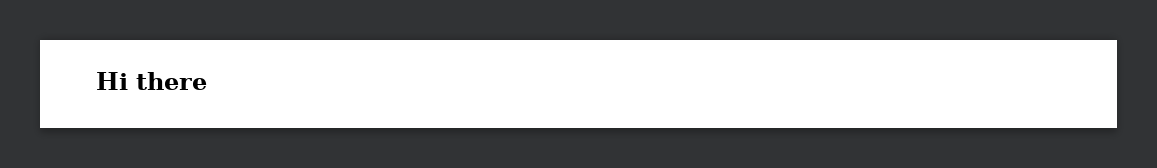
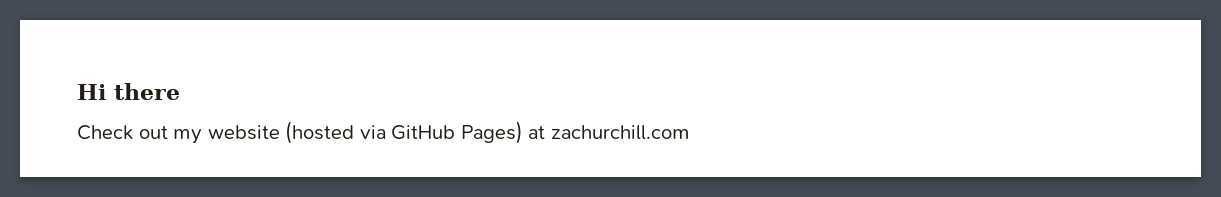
+ Check out my website (hosted via GitHub Pages) at zachurchill.com

